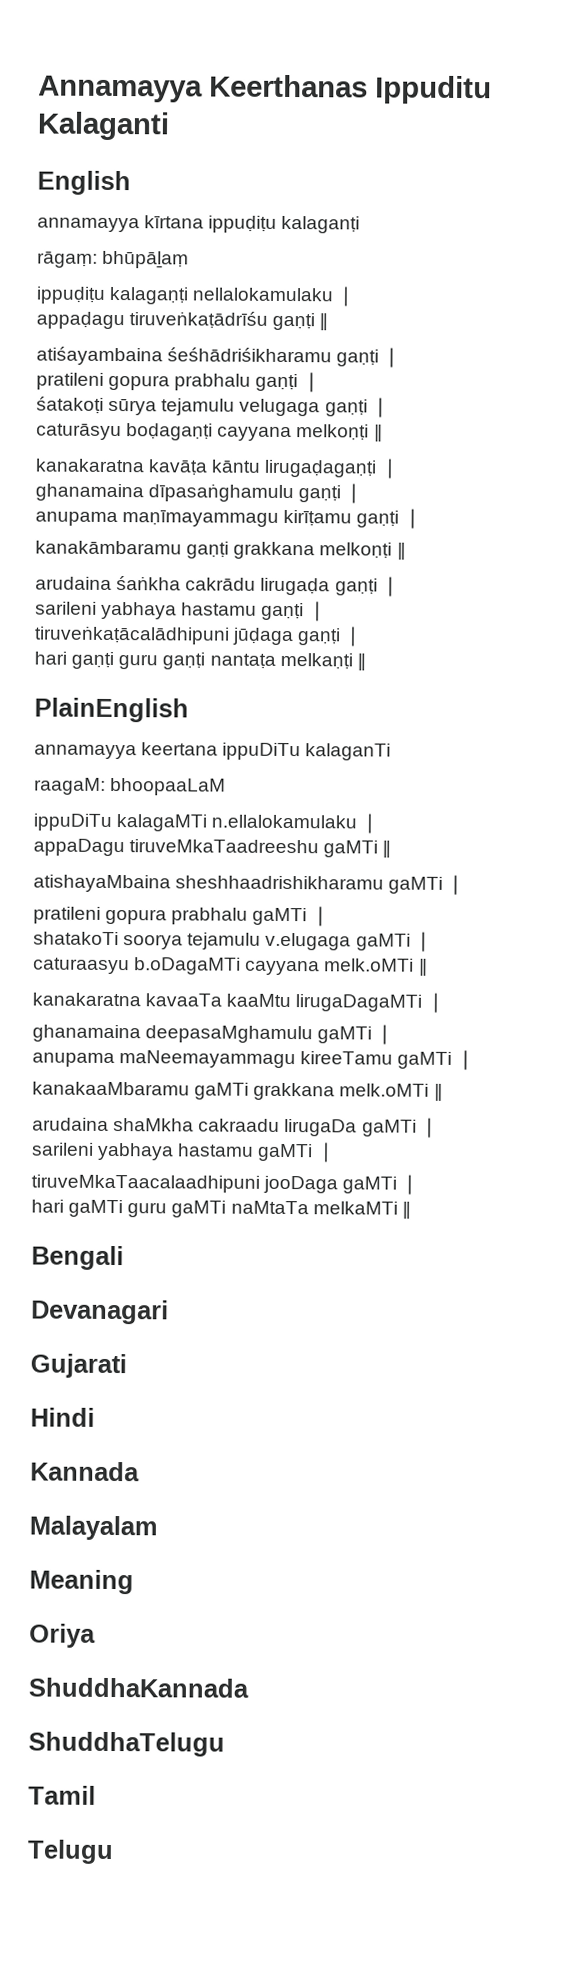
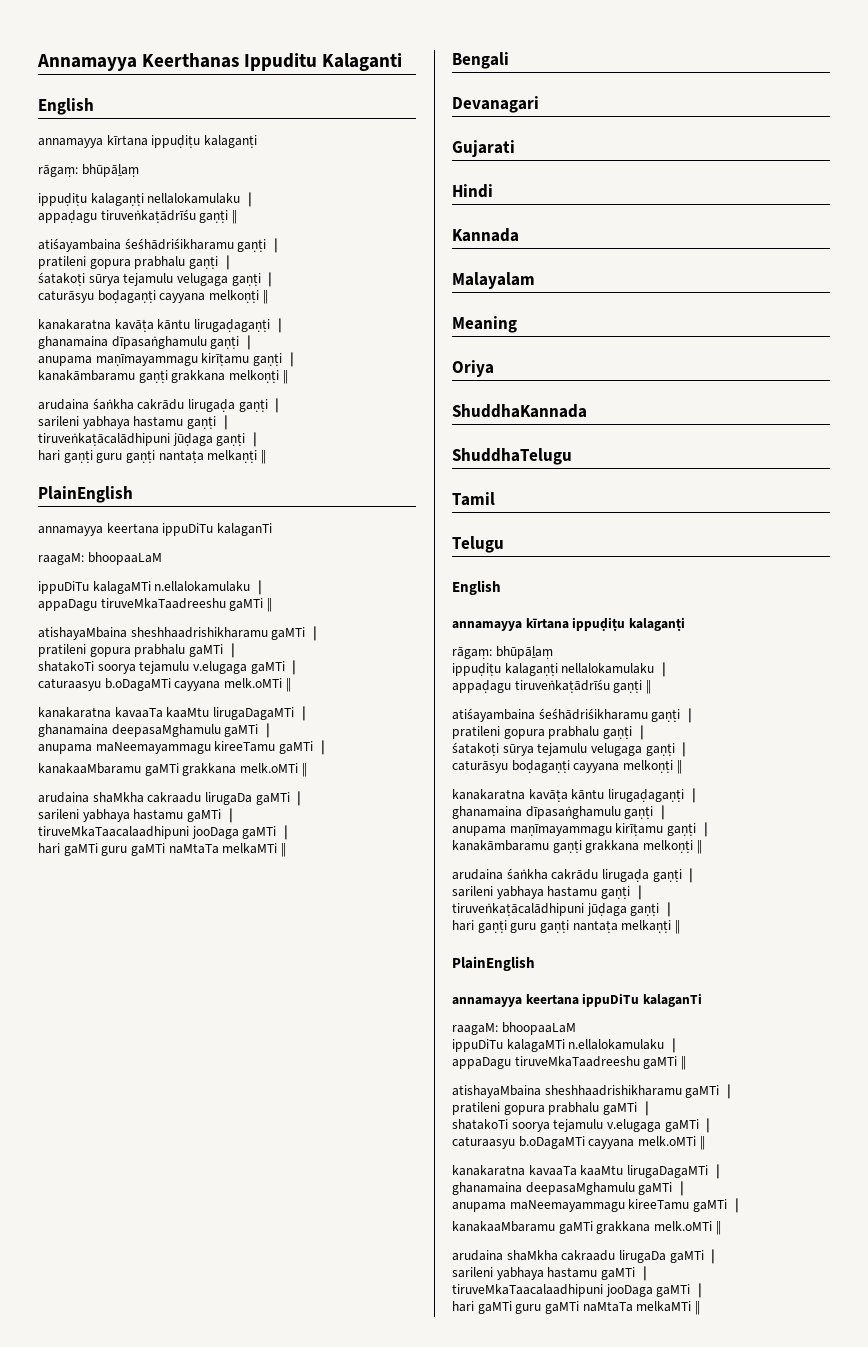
  Telugu
+ English
+ annamayya kīrtana ippuḍiṭu kalaganṭi
+ rāgaṃ: bhūpāḻaṃ
+ ippuḍiṭu kalagaṇṭi nellalokamulaku ❘
+ appaḍagu tiruveṅkaṭādrīśu gaṇṭi ‖
+ atiśayambaina śeśhādriśikharamu gaṇṭi ❘
+ pratileni gopura prabhalu gaṇṭi ❘
+ śatakoṭi sūrya tejamulu velugaga gaṇṭi ❘
+ caturāsyu boḍagaṇṭi cayyana melkoṇṭi ‖
+ kanakaratna kavāṭa kāntu lirugaḍagaṇṭi ❘
+ ghanamaina dīpasaṅghamulu gaṇṭi ❘
+ anupama maṇīmayammagu kirīṭamu gaṇṭi ❘
+ kanakāmbaramu gaṇṭi grakkana melkoṇṭi ‖
+ arudaina śaṅkha cakrādu lirugaḍa gaṇṭi ❘
+ sarileni yabhaya hastamu gaṇṭi ❘
+ tiruveṅkaṭācalādhipuni jūḍaga gaṇṭi ❘
+ hari gaṇṭi guru gaṇṭi nantaṭa melkaṇṭi ‖
+ PlainEnglish
+ annamayya keertana ippuDiTu kalaganTi
+ raagaM: bhoopaaLaM
+ ippuDiTu kalagaMTi n.ellalokamulaku ❘
+ appaDagu tiruveMkaTaadreeshu gaMTi ‖
+ atishayaMbaina sheshhaadrishikharamu gaMTi ❘
+ pratileni gopura prabhalu gaMTi ❘
+ shatakoTi soorya tejamulu v.elugaga gaMTi ❘
+ caturaasyu b.oDagaMTi cayyana melk.oMTi ‖
+ kanakaratna kavaaTa kaaMtu lirugaDagaMTi ❘
+ ghanamaina deepasaMghamulu gaMTi ❘
+ anupama maNeemayammagu kireeTamu gaMTi ❘
+ kanakaaMbaramu gaMTi grakkana melk.oMTi ‖
+ arudaina shaMkha cakraadu lirugaDa gaMTi ❘
+ sarileni yabhaya hastamu gaMTi ❘
+ tiruveMkaTaacalaadhipuni jooDaga gaMTi ❘
+ hari gaMTi guru gaMTi naMtaTa melkaMTi ‖

